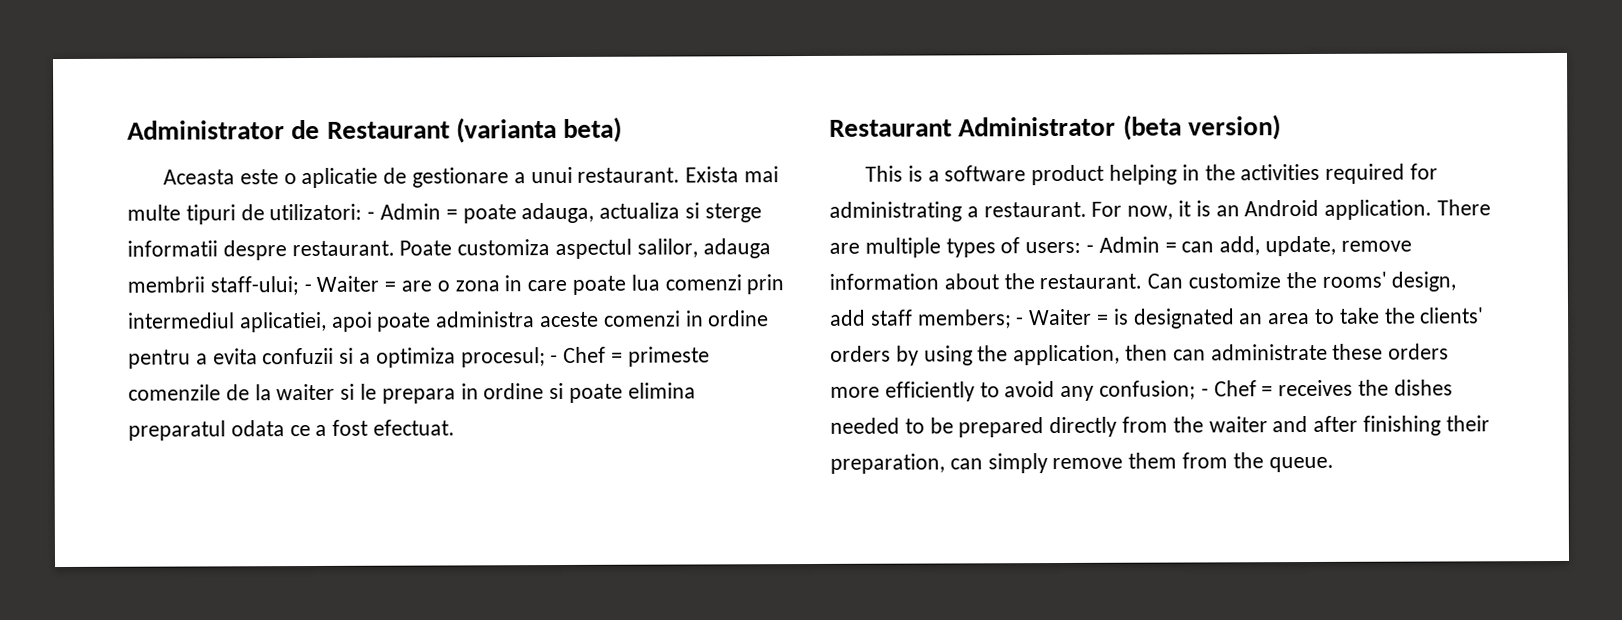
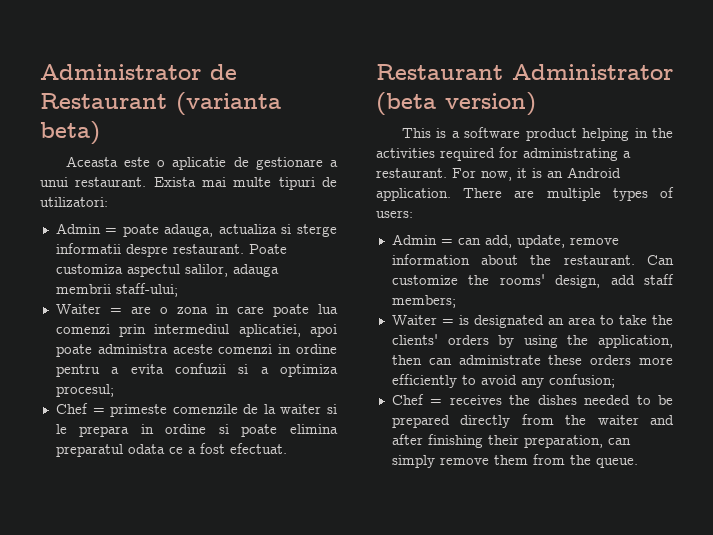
- Exista mai multe tipuri de utilizatori: - Admin = poate adauga, actualiza si sterge informatii despre restaurant.
+ Exista mai multe tipuri de utilizatori:
+ Admin = poate adauga, actualiza si sterge informatii despre restaurant.
- Poate customiza aspectul salilor, adauga membrii staff-ului; - Waiter = are o zona in care poate lua comenzi prin intermediul aplicatiei, apoi poate administra aceste comenzi in ordine pentru a evita confuzii si a optimiza procesul; - Chef = primeste comenzile de la waiter si le prepara in ordine si poate elimina preparatul odata ce a fost efectuat.
+ Poate customiza aspectul salilor, adauga membrii staff-ului;
+ Waiter = are o zona in care poate lua comenzi prin intermediul aplicatiei, apoi poate administra aceste comenzi in ordine pentru a evita confuzii si a optimiza procesul;
+ Chef = primeste comenzile de la waiter si le prepara in ordine si poate elimina preparatul odata ce a fost efectuat.
- There are multiple types of users: - Admin = can add, update, remove information about the restaurant.
+ There are multiple types of users:
+ Admin = can add, update, remove information about the restaurant.
- Can customize the rooms' design, add staff members; - Waiter = is designated an area to take the clients' orders by using the application, then can administrate these orders more efficiently to avoid any confusion; - Chef = receives the dishes needed to be prepared directly from the waiter and after finishing their preparation, can simply remove them from the queue.
+ Can customize the rooms' design, add staff members;
+ Waiter = is designated an area to take the clients' orders by using the application, then can administrate these orders more efficiently to avoid any confusion;
+ Chef = receives the dishes needed to be prepared directly from the waiter and after finishing their preparation, can simply remove them from the queue.

